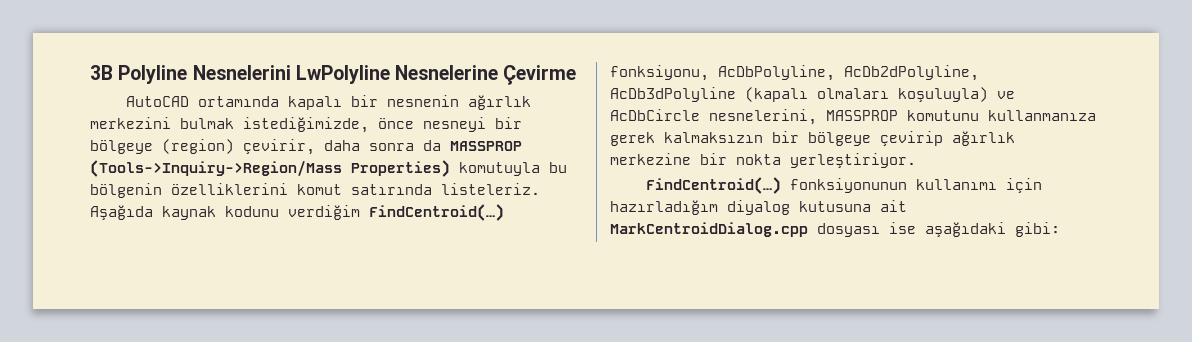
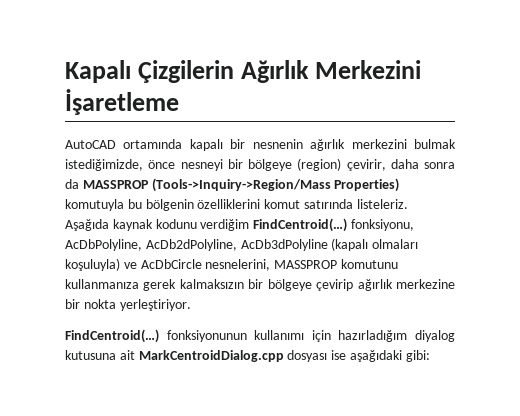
- 3B Polyline Nesnelerini LwPolyline Nesnelerine Çevirme
+ Kapalı Çizgilerin Ağırlık Merkezini İşaretleme

